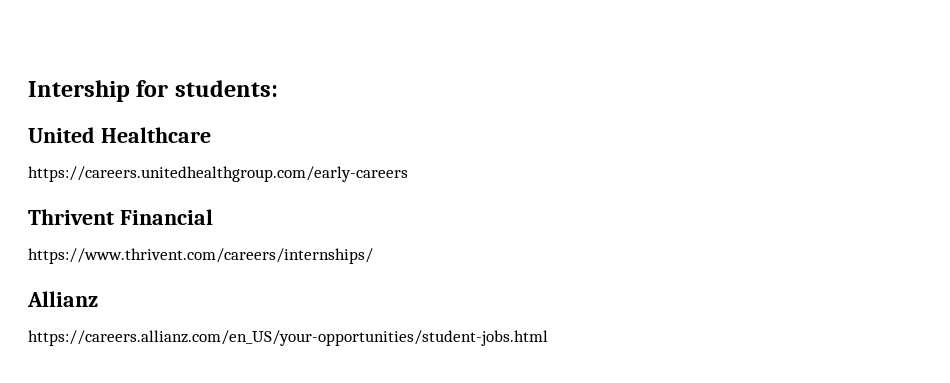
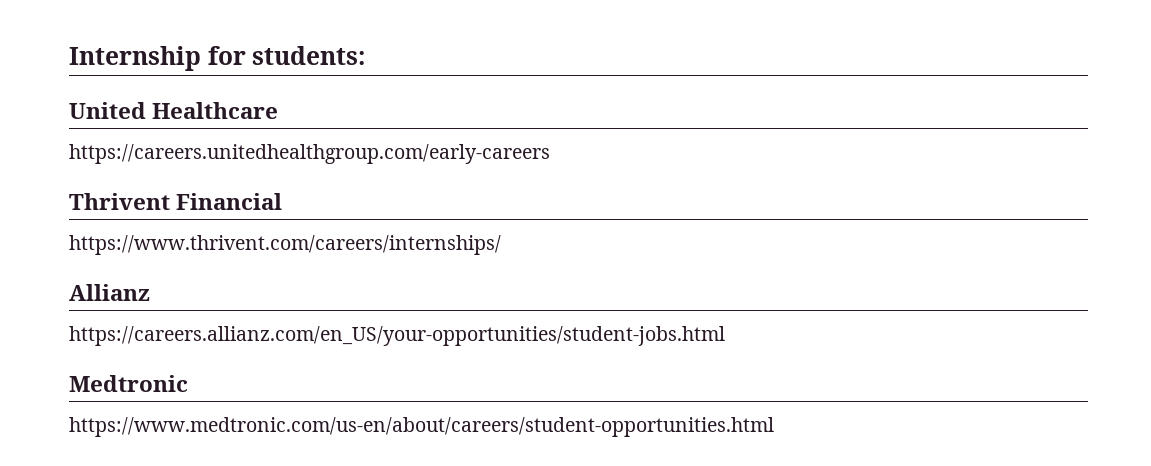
- Intership for students:
+ Internship for students:
+ Medtronic
+ https://www.medtronic.com/us-en/about/careers/student-opportunities.html

